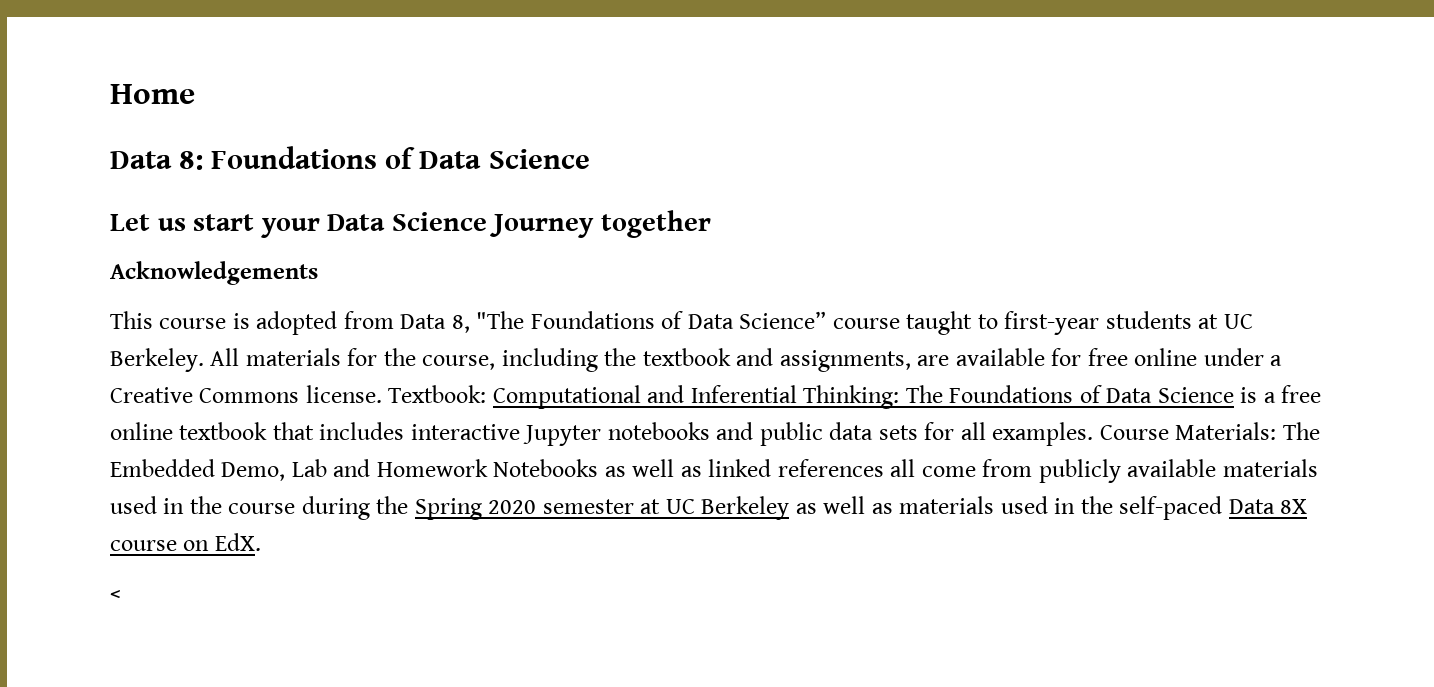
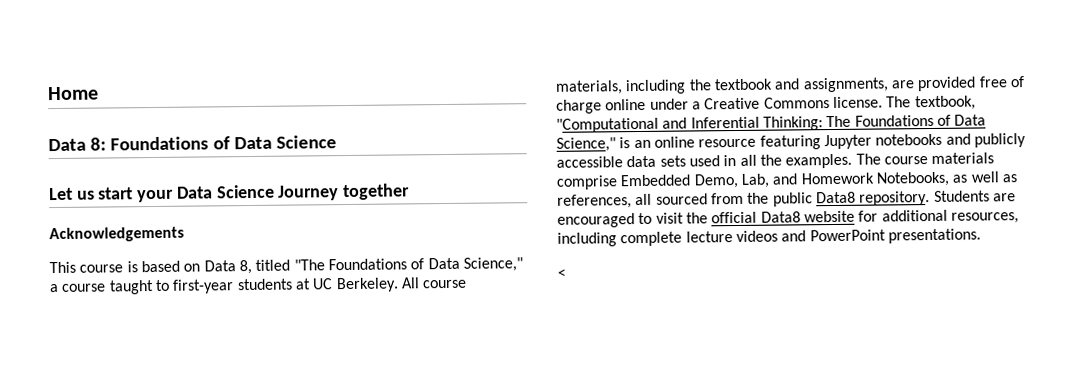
- This course is adopted from Data 8, "The Foundations of Data Science” course taught to first-year students at UC Berkeley.
+ This course is based on Data 8, titled "The Foundations of Data Science," a course taught to first-year students at UC Berkeley.
- All materials for the course, including the textbook and assignments, are available for free online under a Creative Commons license.
+ All course materials, including the textbook and assignments, are provided free of charge online under a Creative Commons license.
- Textbook: Computational and Inferential Thinking: The Foundations of Data Science is a free online textbook that includes interactive Jupyter notebooks and public data sets for all examples. Course Materials: The Embedded Demo, Lab and Homework Notebooks as well as linked references all come from publicly available materials used in the course during the Spring 2020 semester at UC Berkeley as well as materials used in the self-paced Data 8X course on EdX.
+ The textbook, "Computational and Inferential Thinking: The Foundations of Data Science," is an online resource featuring Jupyter notebooks and publicly accessible data sets used in all the examples. The course materials comprise Embedded Demo, Lab, and Homework Notebooks, as well as references, all sourced from the public Data8 repository. Students are encouraged to visit the official Data8 website for additional resources, including complete lecture videos and PowerPoint presentations.

